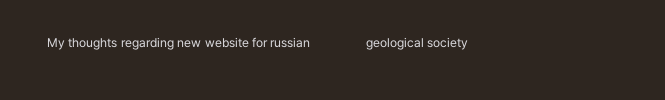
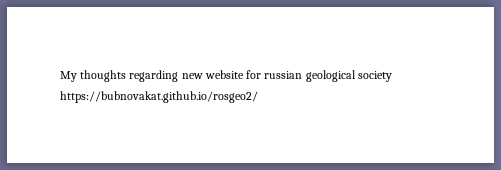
- My thoughts regarding new website for russian geological society
+ My thoughts regarding new website for russian geological society https://bubnovakat.github.io/rosgeo2/

